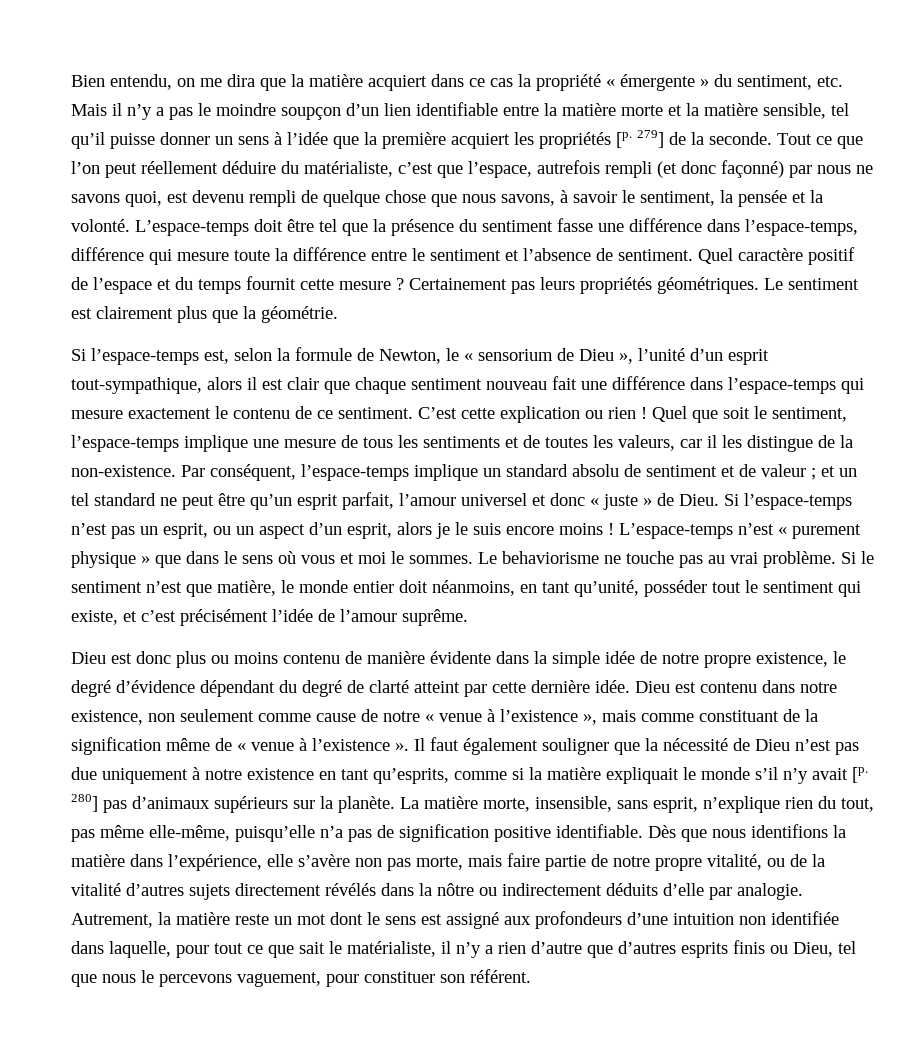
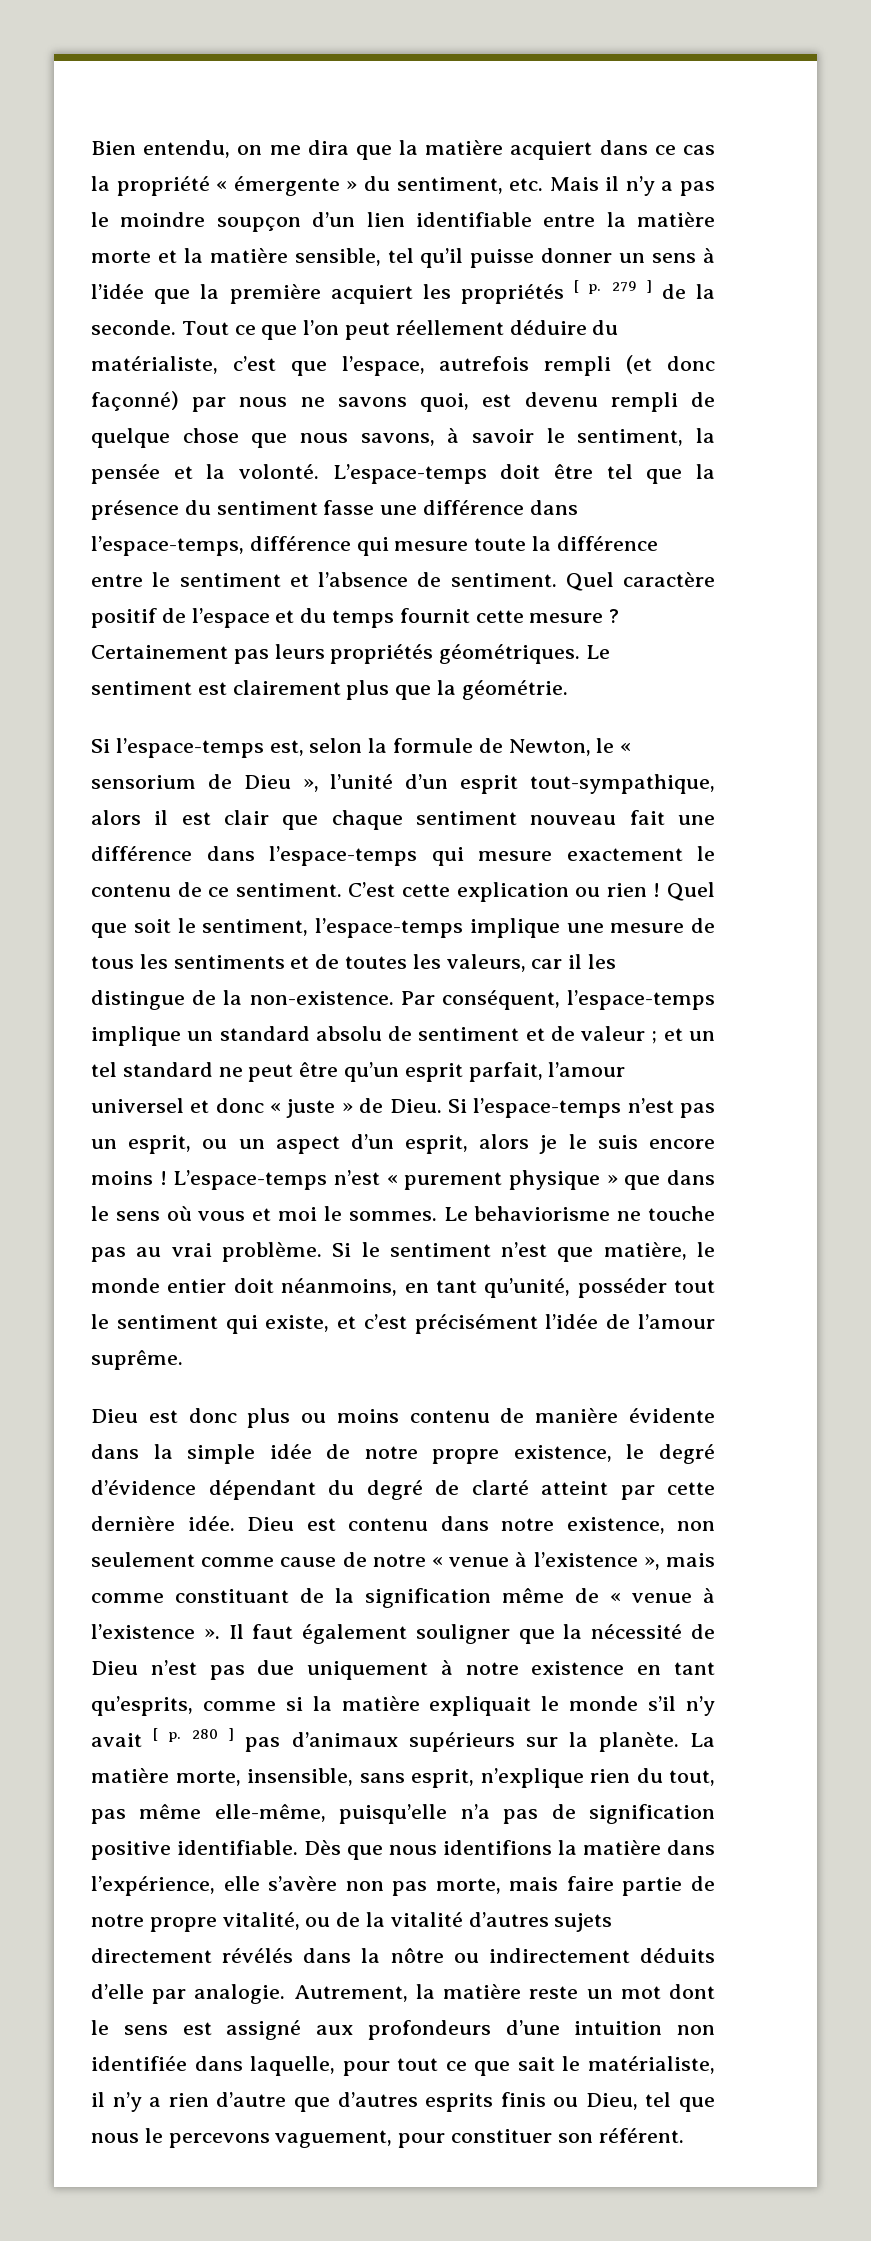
- Bien entendu, on me dira que la matière acquiert dans ce cas la propriété « émergente » du sentiment, etc. Mais il n’y a pas le moindre soupçon d’un lien identifiable entre la matière morte et la matière sensible, tel qu’il puisse donner un sens à l’idée que la première acquiert les propriétés [p. 279] de la seconde.
+ Bien entendu, on me dira que la matière acquiert dans ce cas la propriété « émergente » du sentiment, etc. Mais il n’y a pas le moindre soupçon d’un lien identifiable entre la matière morte et la matière sensible, tel qu’il puisse donner un sens à l’idée que la première acquiert les propriétés [ p. 279 ] de la seconde.
- Il faut également souligner que la nécessité de Dieu n’est pas due uniquement à notre existence en tant qu’esprits, comme si la matière expliquait le monde s’il n’y avait [p. 280] pas d’animaux supérieurs sur la planète.
+ Il faut également souligner que la nécessité de Dieu n’est pas due uniquement à notre existence en tant qu’esprits, comme si la matière expliquait le monde s’il n’y avait [ p. 280 ] pas d’animaux supérieurs sur la planète.

